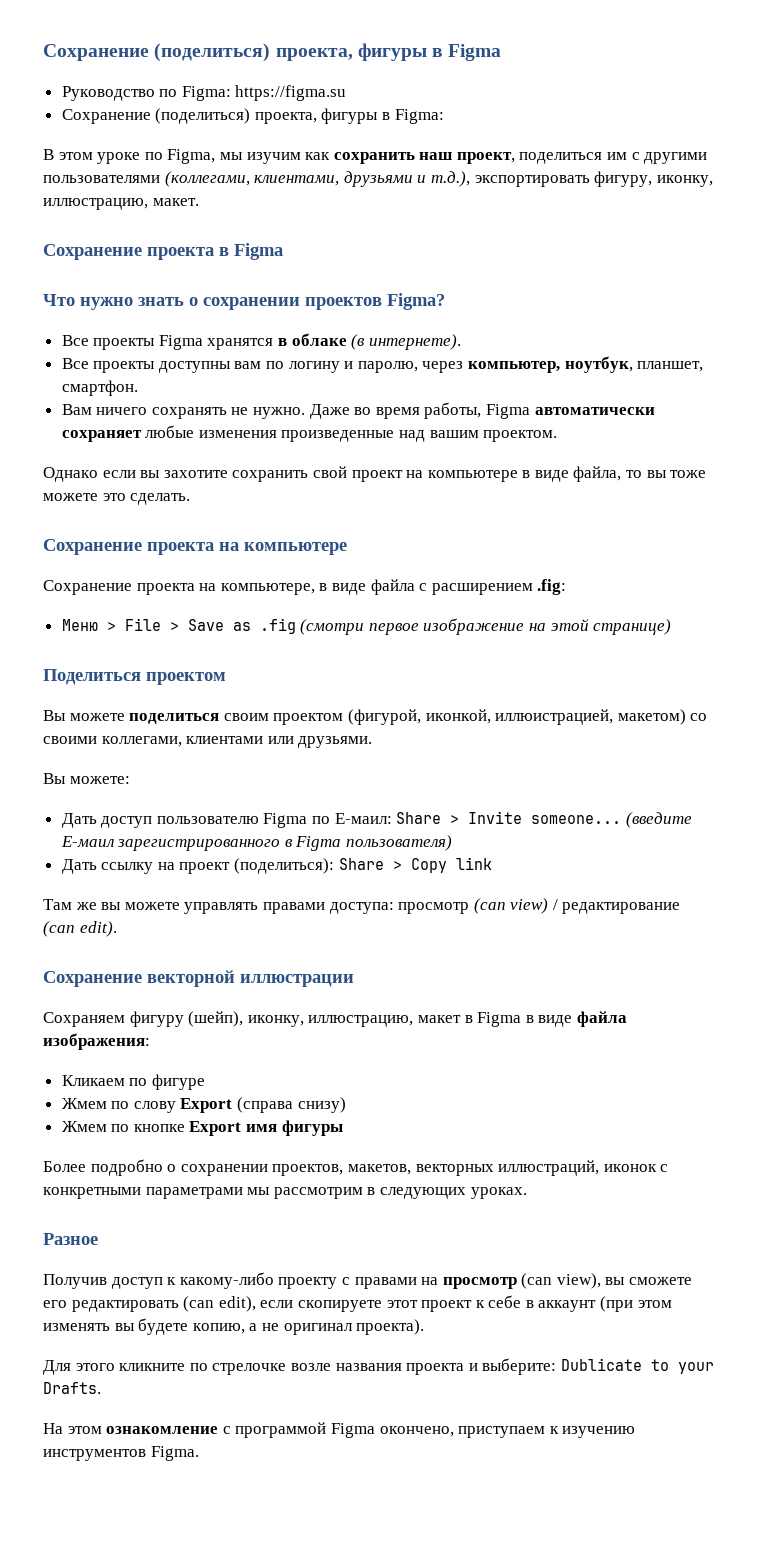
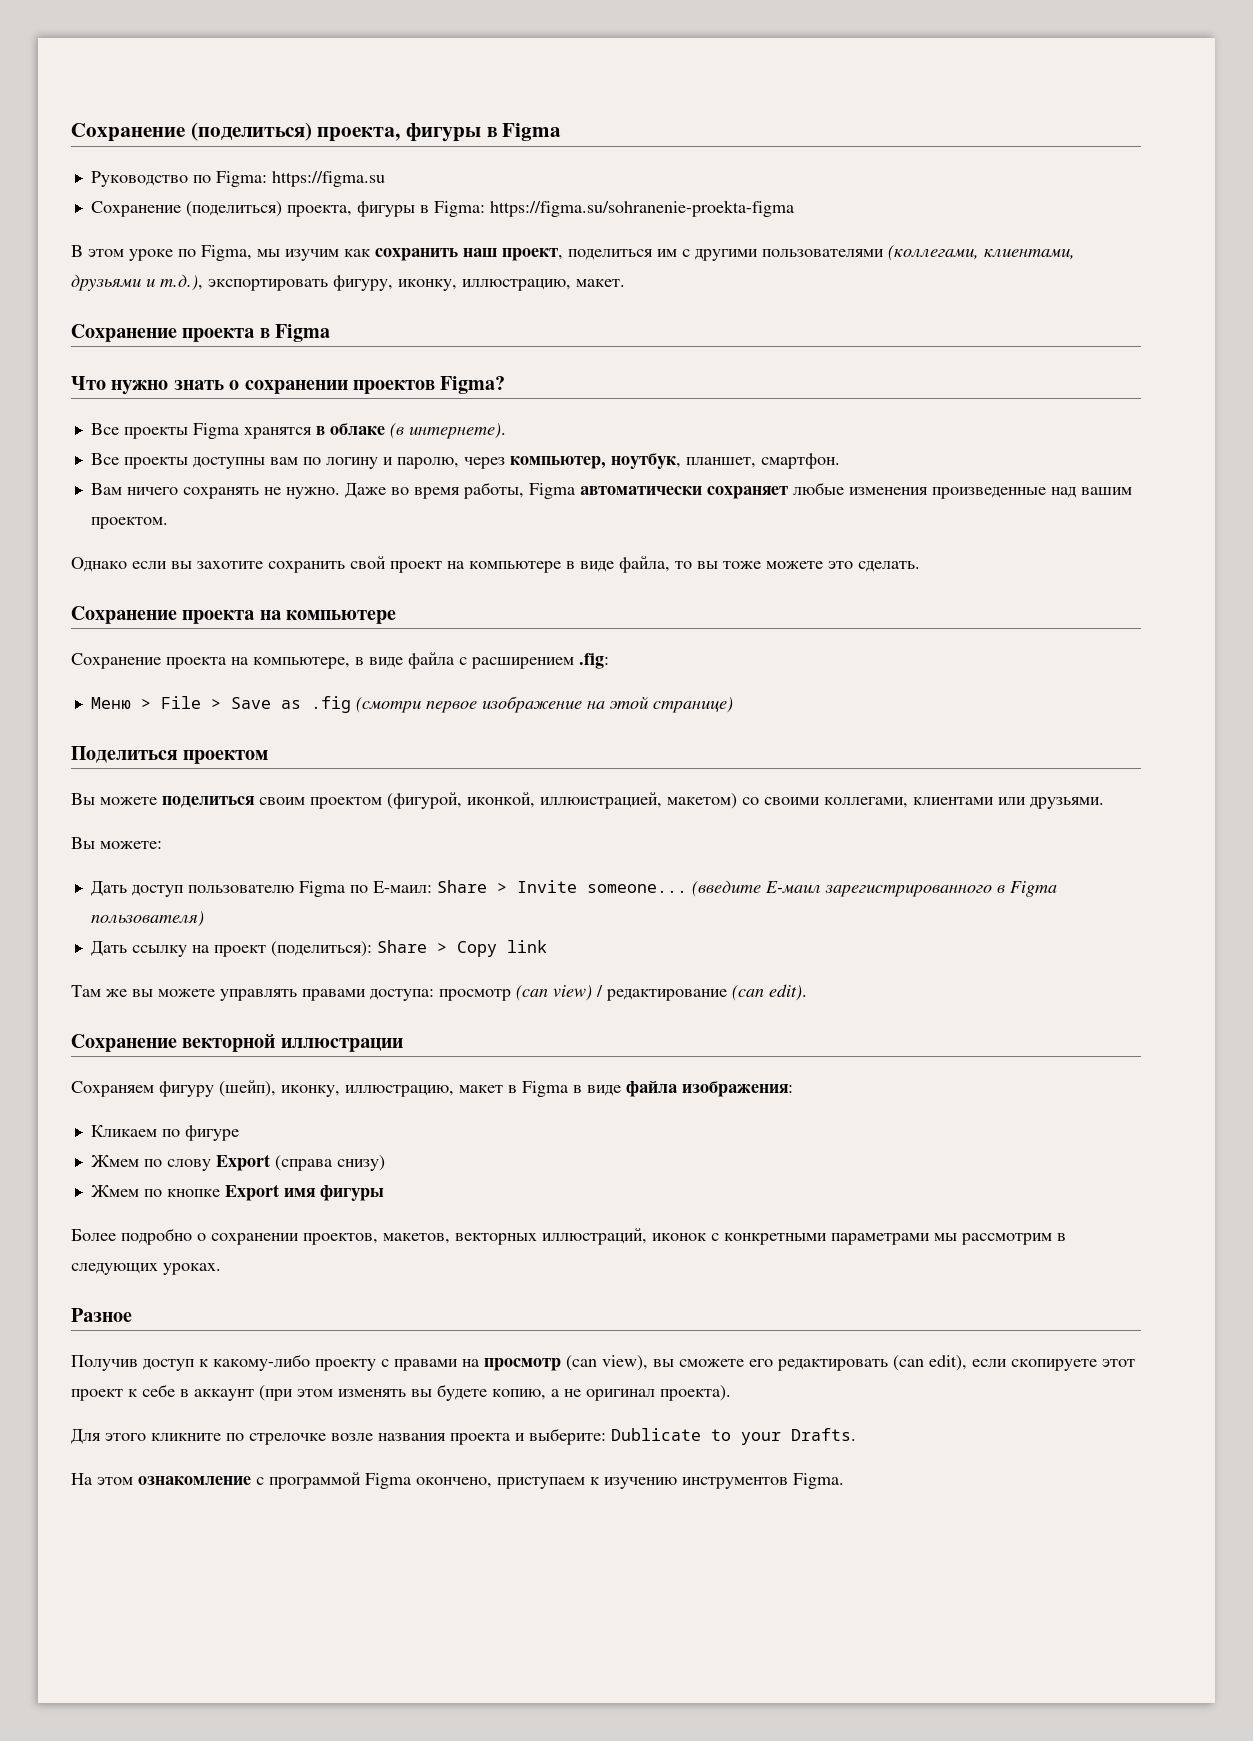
- Сохранение (поделиться) проекта, фигуры в Figma:
+ Сохранение (поделиться) проекта, фигуры в Figma: https://figma.su/sohranenie-proekta-figma

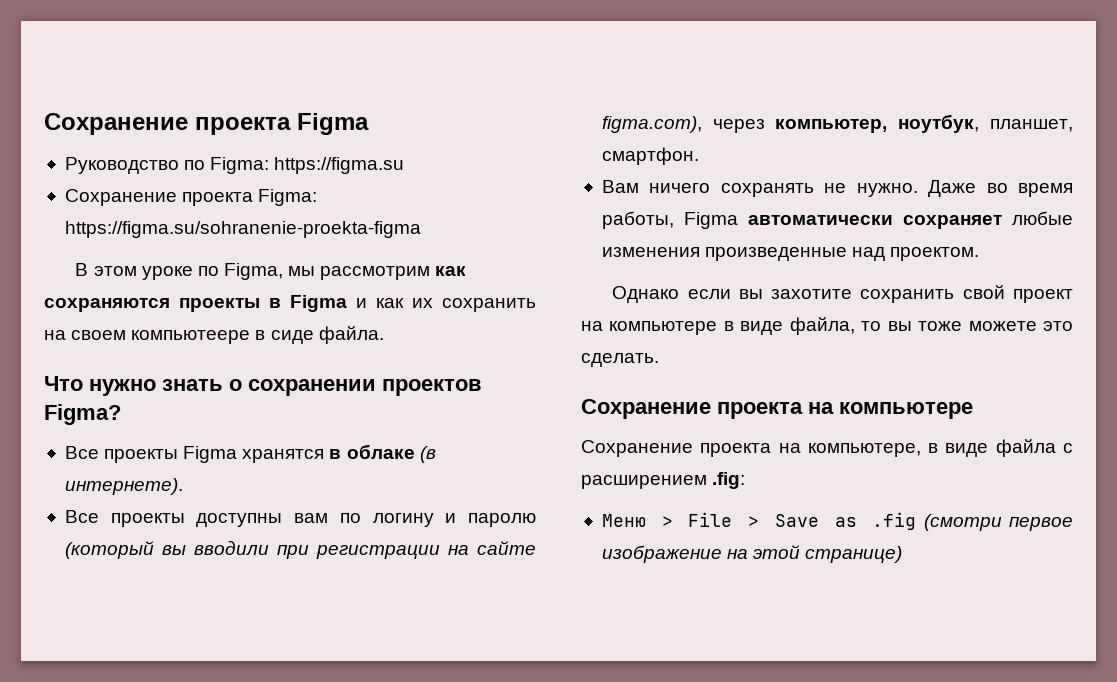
- Сохранение (поделиться) проекта, фигуры в Figma
+ Сохранение проекта Figma
- Сохранение (поделиться) проекта, фигуры в Figma: https://figma.su/sohranenie-proekta-figma
+ Сохранение проекта Figma: https://figma.su/sohranenie-proekta-figma
- В этом уроке по Figma, мы изучим как сохранить наш проект, поделиться им с другими пользователями (коллегами, клиентами, друзьями и т.д.), экспортировать фигуру, иконку, иллюстрацию, макет.
- Сохранение проекта в Figma
+ В этом уроке по Figma, мы рассмотрим как сохраняются проекты в Figma и как их сохранить на своем компьютеере в сиде файла.
- Все проекты доступны вам по логину и паролю, через компьютер, ноутбук, планшет, смартфон.
+ Все проекты доступны вам по логину и паролю (который вы вводили при регистрации на сайте figma.com), через компьютер, ноутбук, планшет, смартфон.
- Даже во время работы, Figma автоматически сохраняет любые изменения произведенные над вашим проектом.
+ Даже во время работы, Figma автоматически сохраняет любые изменения произведенные над проектом.
- Поделиться проектом
- Вы можете поделиться своим проектом (фигурой, иконкой, иллюистрацией, макетом) со своими коллегами, клиентами или друзьями.
- Вы можете:
- Дать доступ пользователю Figma по Е-маил: Share > Invite someone... (введите Е-маил зарегистрированного в Figma пользователя)
- Дать ссылку на проект (поделиться): Share > Copy link
- Там же вы можете управлять правами доступа: просмотр (can view) / редактирование (can edit).
- Сохранение векторной иллюстрации
- Сохраняем фигуру (шейп), иконку, иллюстрацию, макет в Figma в виде файла изображения:
- Кликаем по фигуре
- Жмем по слову Export (справа снизу)
- Жмем по кнопке Export имя фигуры
- Более подробно о сохранении проектов, макетов, векторных иллюстраций, иконок с конкретными параметрами мы рассмотрим в следующих уроках.
- Разное
- Получив доступ к какому-либо проекту с правами на просмотр (can view), вы сможете его редактировать (can edit), если скопируете этот проект к себе в аккаунт (при этом изменять вы будете копию, а не оригинал проекта).
- Для этого кликните по стрелочке возле названия проекта и выберите: Dublicate to your Drafts.
- На этом ознакомление с программой Figma окончено, приступаем к изучению инструментов Figma.

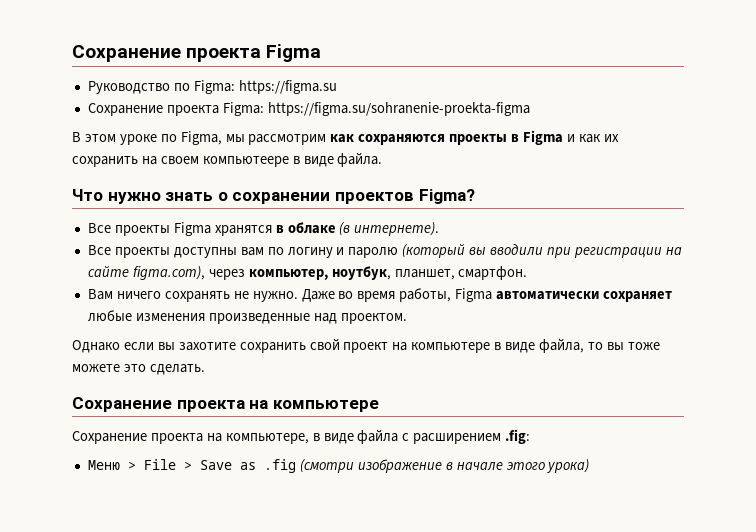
- В этом уроке по Figma, мы рассмотрим как сохраняются проекты в Figma и как их сохранить на своем компьютеере в сиде файла.
+ В этом уроке по Figma, мы рассмотрим как сохраняются проекты в Figma и как их сохранить на своем компьютеере в виде файла.
- Меню > File > Save as .fig (смотри первое изображение на этой странице)
+ Меню > File > Save as .fig (смотри изображение в начале этого урока)

